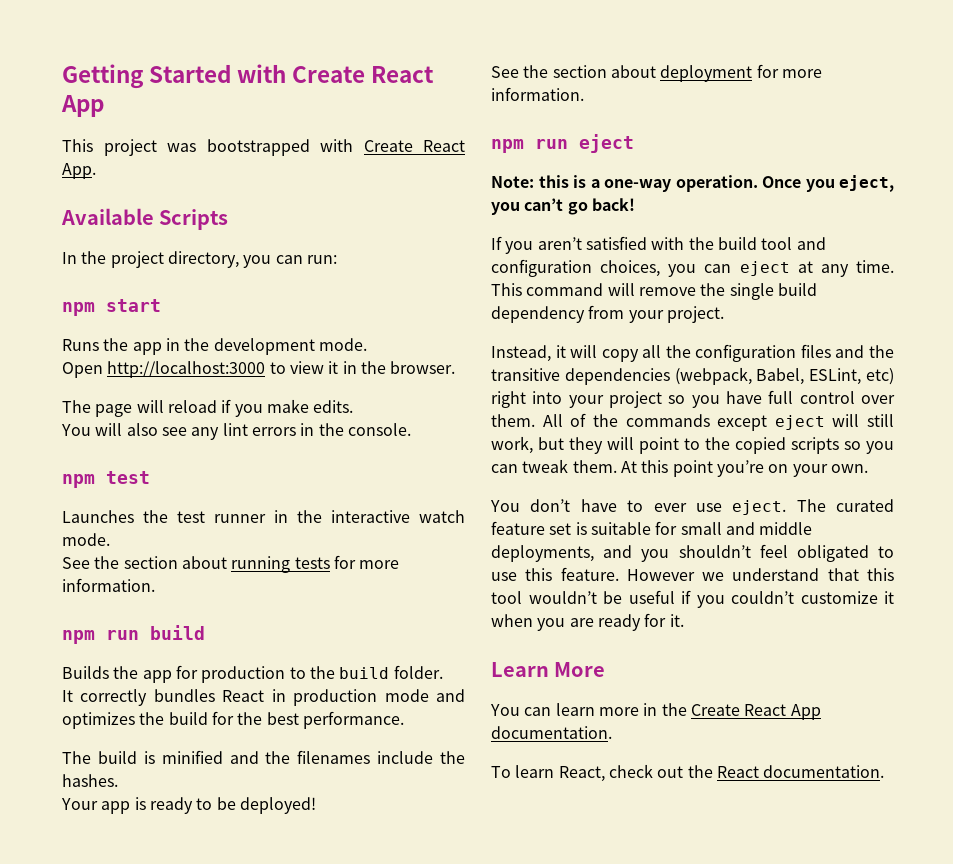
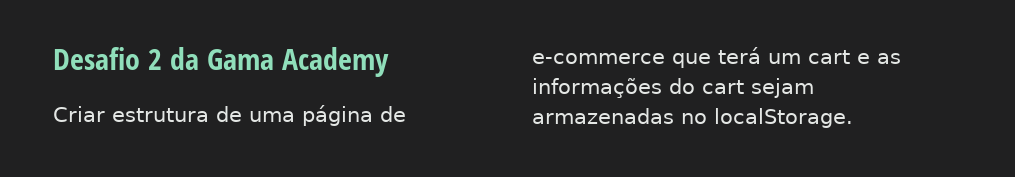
- Getting Started with Create React App
- This project was bootstrapped with Create React App.
- Available Scripts
- In the project directory, you can run:
- npm start
- Runs the app in the development mode.
- Open http://localhost:3000 to view it in the browser.
- The page will reload if you make edits.
- You will also see any lint errors in the console.
- npm test
- Launches the test runner in the interactive watch mode.
- See the section about running tests for more information.
- npm run build
- Builds the app for production to the build folder.
- It correctly bundles React in production mode and optimizes the build for the best performance.
- The build is minified and the filenames include the hashes.
- Your app is ready to be deployed!
- See the section about deployment for more information.
- npm run eject
- Note: this is a one-way operation. Once you eject, you can’t go back!
- If you aren’t satisfied with the build tool and configuration choices, you can eject at any time. This command will remove the single build dependency from your project.
- Instead, it will copy all the configuration files and the transitive dependencies (webpack, Babel, ESLint, etc) right into your project so you have full control over them. All of the commands except eject will still work, but they will point to the copied scripts so you can tweak them. At this point you’re on your own.
- You don’t have to ever use eject. The curated feature set is suitable for small and middle deployments, and you shouldn’t feel obligated to use this feature. However we understand that this tool wouldn’t be useful if you couldn’t customize it when you are ready for it.
- Learn More
- You can learn more in the Create React App documentation.
- To learn React, check out the React documentation.
+ Desafio 2 da Gama Academy
+ Criar estrutura de uma página de e-commerce que terá um cart e as informações do cart sejam armazenadas no localStorage.

